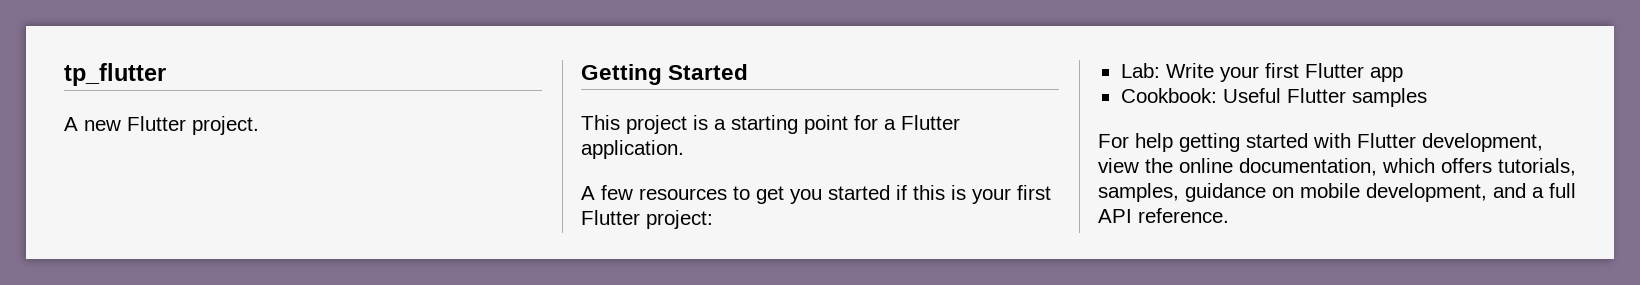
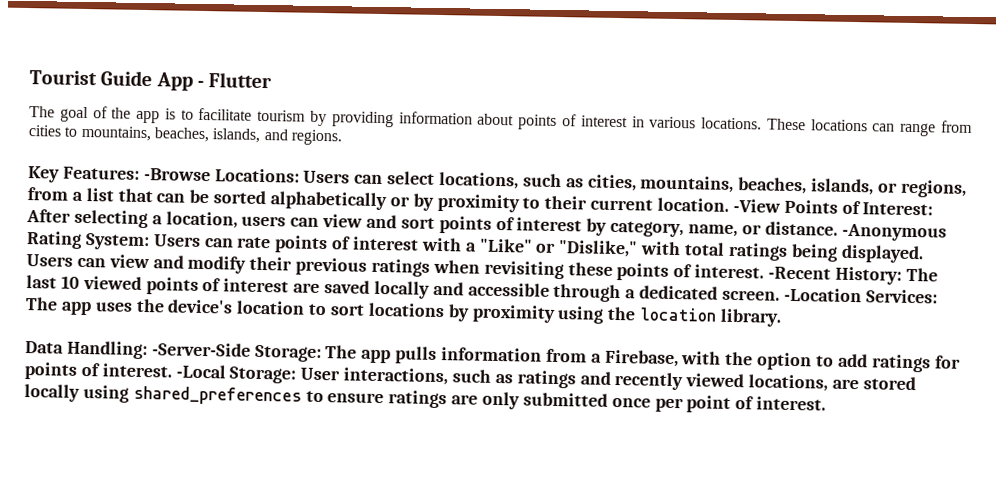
- tp_flutter
- A new Flutter project.
- Getting Started
- This project is a starting point for a Flutter application.
- A few resources to get you started if this is your first Flutter project:
- Lab: Write your first Flutter app
- Cookbook: Useful Flutter samples
- For help getting started with Flutter development, view the online documentation, which offers tutorials, samples, guidance on mobile development, and a full API reference.
+ Tourist Guide App - Flutter
+ The goal of the app is to facilitate tourism by providing information about points of interest in various locations. These locations can range from cities to mountains, beaches, islands, and regions.
+ Key Features: -Browse Locations: Users can select locations, such as cities, mountains, beaches, islands, or regions, from a list that can be sorted alphabetically or by proximity to their current location. -View Points of Interest: After selecting a location, users can view and sort points of interest by category, name, or distance. -Anonymous Rating System: Users can rate points of interest with a "Like" or "Dislike," with total ratings being displayed. Users can view and modify their previous ratings when revisiting these points of interest. -Recent History: The last 10 viewed points of interest are saved locally and accessible through a dedicated screen. -Location Services: The app uses the device's location to sort locations by proximity using the location library.
+ Data Handling: -Server-Side Storage: The app pulls information from a Firebase, with the option to add ratings for points of interest. -Local Storage: User interactions, such as ratings and recently viewed locations, are stored locally using shared_preferences to ensure ratings are only submitted once per point of interest.

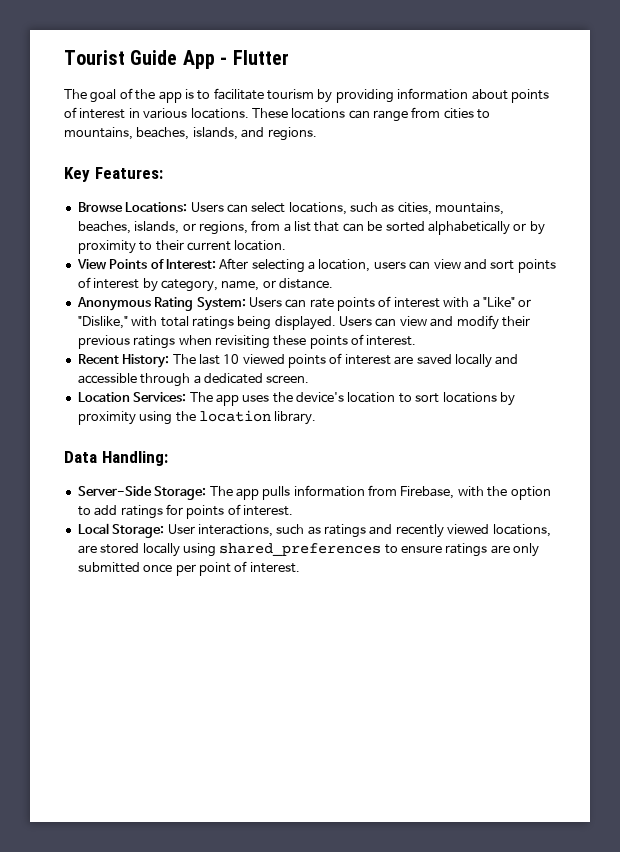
- Key Features: -Browse Locations:
+ Key Features:
+ Browse Locations:
- Users can select locations, such as cities, mountains, beaches, islands, or regions, from a list that can be sorted alphabetically or by proximity to their current location. -View Points of Interest:
+ Users can select locations, such as cities, mountains, beaches, islands, or regions, from a list that can be sorted alphabetically or by proximity to their current location.
+ View Points of Interest:
- After selecting a location, users can view and sort points of interest by category, name, or distance. -Anonymous Rating System:
+ After selecting a location, users can view and sort points of interest by category, name, or distance.
+ Anonymous Rating System:
- Users can view and modify their previous ratings when revisiting these points of interest. -Recent History: The last 10 viewed points of interest are saved locally and accessible through a dedicated screen. -Location Services: The app uses the device's location to sort locations by proximity using the location library.
+ Users can view and modify their previous ratings when revisiting these points of interest.
+ Recent History: The last 10 viewed points of interest are saved locally and accessible through a dedicated screen.
+ Location Services: The app uses the device's location to sort locations by proximity using the location library.
- Data Handling: -Server-Side Storage: The app pulls information from a Firebase, with the option to add ratings for points of interest. -Local Storage: User interactions, such as ratings and recently viewed locations, are stored locally using shared_preferences to ensure ratings are only submitted once per point of interest.
+ Data Handling:
+ Server-Side Storage: The app pulls information from Firebase, with the option to add ratings for points of interest.
+ Local Storage: User interactions, such as ratings and recently viewed locations, are stored locally using shared_preferences to ensure ratings are only submitted once per point of interest.

